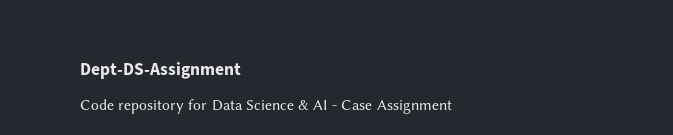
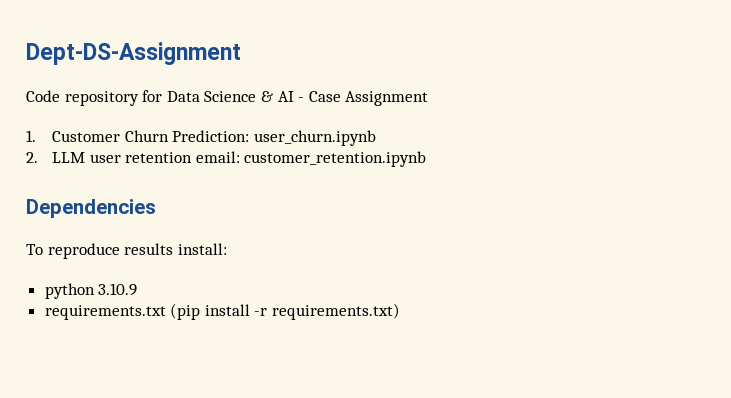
+ 1. Customer Churn Prediction: user_churn.ipynb
+ 2. LLM user retention email: customer_retention.ipynb
+ Dependencies
+ To reproduce results install:
+ python 3.10.9
+ requirements.txt (pip install -r requirements.txt)

